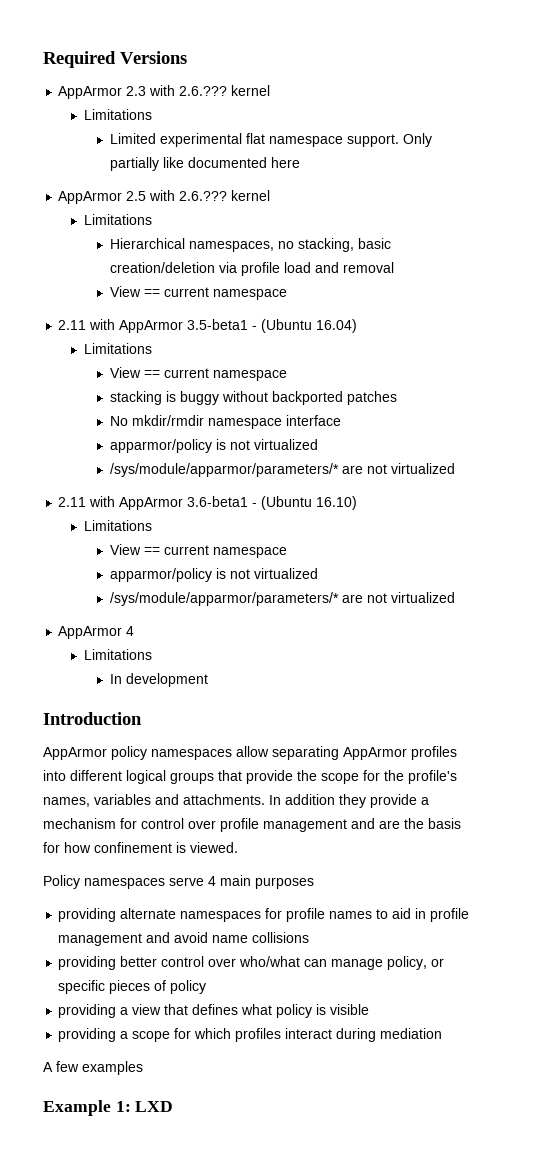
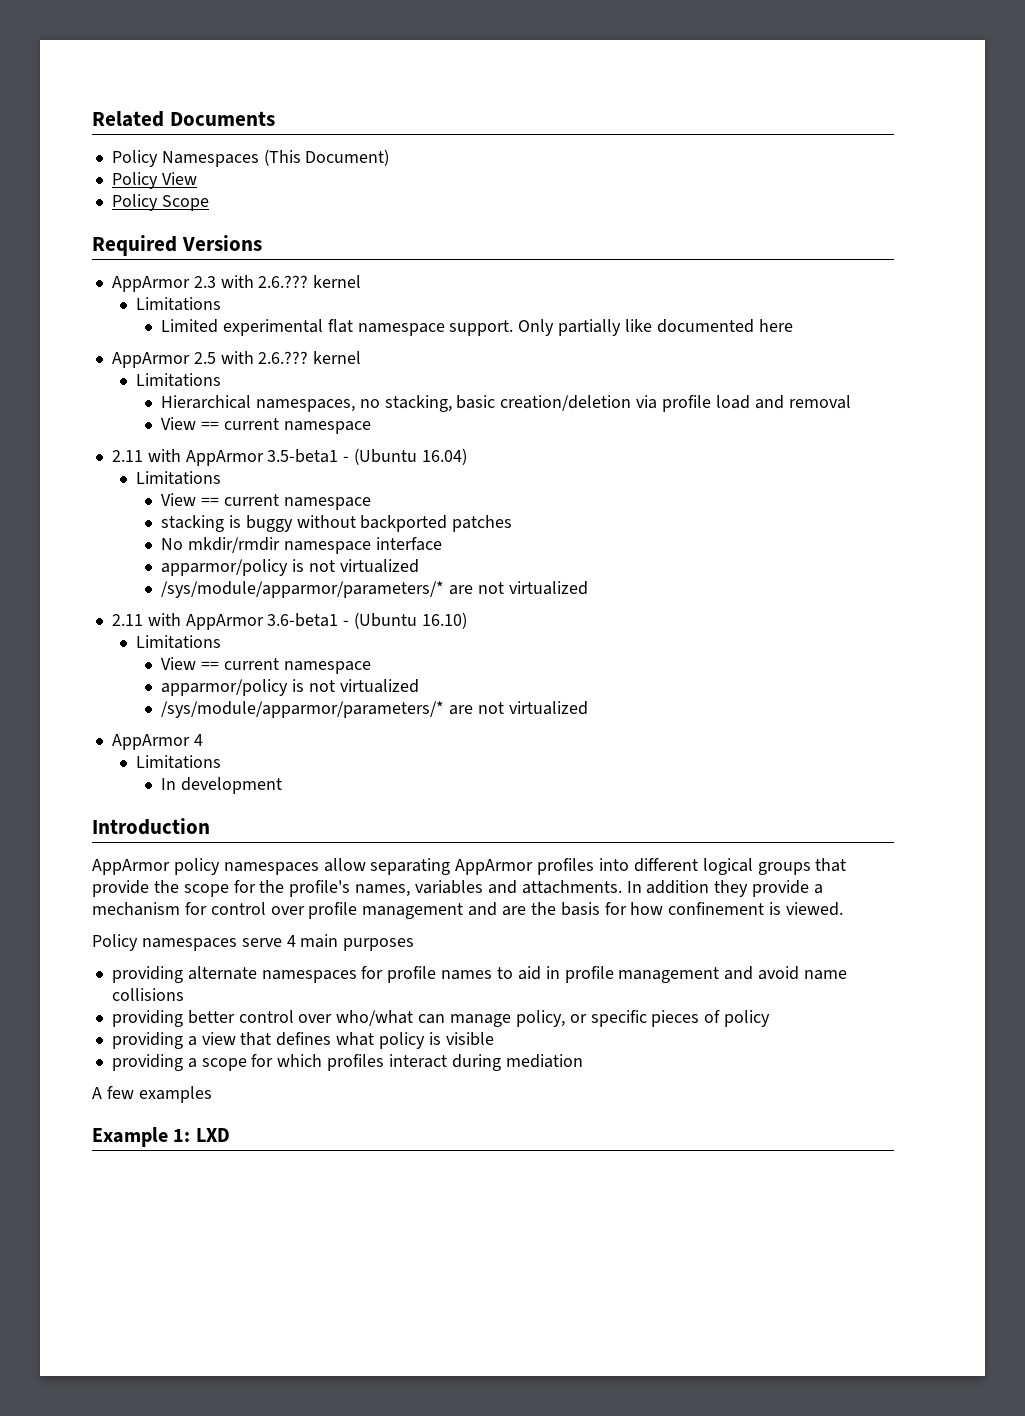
+ Related Documents
+ Policy Namespaces (This Document)
+ Policy View
+ Policy Scope

